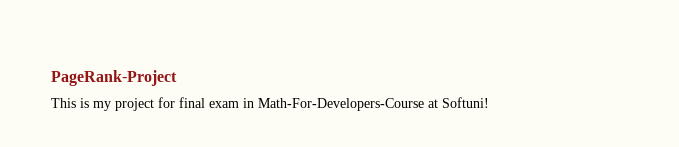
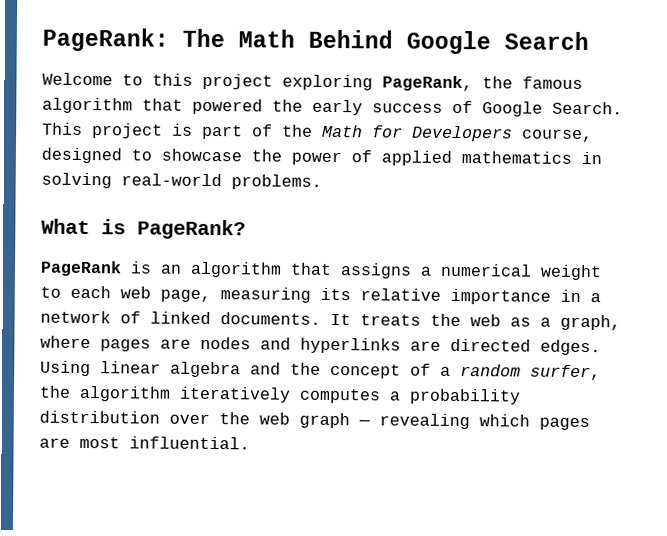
- PageRank-Project
- This is my project for final exam in Math-For-Developers-Course at Softuni!
+ PageRank: The Math Behind Google Search
+ Welcome to this project exploring PageRank, the famous algorithm that powered the early success of Google Search. This project is part of the Math for Developers course, designed to showcase the power of applied mathematics in solving real-world problems.
+ What is PageRank?
+ PageRank is an algorithm that assigns a numerical weight to each web page, measuring its relative importance in a network of linked documents. It treats the web as a graph, where pages are nodes and hyperlinks are directed edges. Using linear algebra and the concept of a random surfer, the algorithm iteratively computes a probability distribution over the web graph — revealing which pages are most influential.

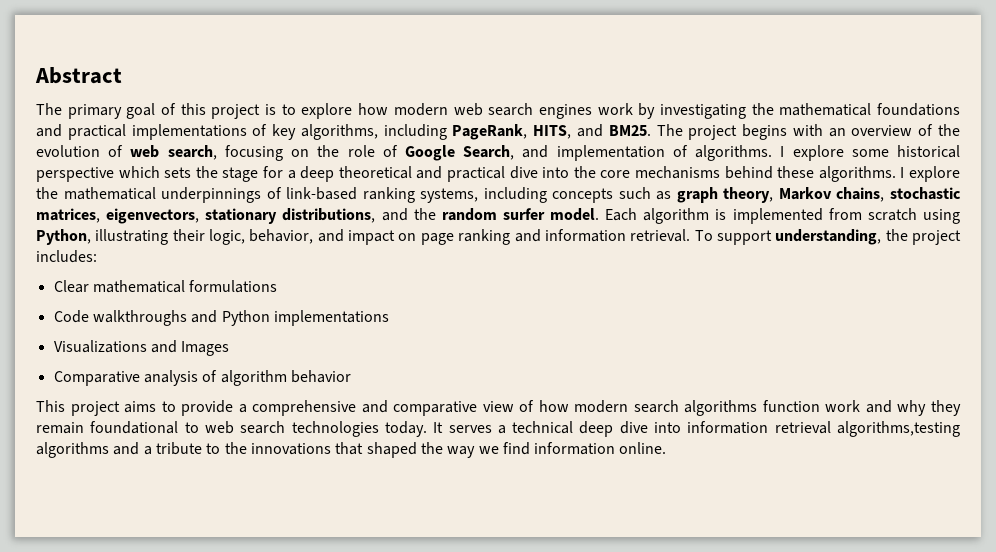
- PageRank: The Math Behind Google Search
- Welcome to this project exploring PageRank, the famous algorithm that powered the early success of Google Search. This project is part of the Math for Developers course, designed to showcase the power of applied mathematics in solving real-world problems.
- What is PageRank?
- PageRank is an algorithm that assigns a numerical weight to each web page, measuring its relative importance in a network of linked documents. It treats the web as a graph, where pages are nodes and hyperlinks are directed edges. Using linear algebra and the concept of a random surfer, the algorithm iteratively computes a probability distribution over the web graph — revealing which pages are most influential.
+ Abstract
+ The primary goal of this project is to explore how modern web search engines work by investigating the mathematical foundations and practical implementations of key algorithms, including PageRank, HITS, and BM25. The project begins with an overview of the evolution of web search, focusing on the role of Google Search, and implementation of algorithms. I explore some historical perspective which sets the stage for a deep theoretical and practical dive into the core mechanisms behind these algorithms. I explore the mathematical underpinnings of link-based ranking systems, including concepts such as graph theory, Markov chains, stochastic matrices, eigenvectors, stationary distributions, and the random surfer model. Each algorithm is implemented from scratch using Python, illustrating their logic, behavior, and impact on page ranking and information retrieval. To support understanding, the project includes:
+ Clear mathematical formulations
+ Code walkthroughs and Python implementations
+ Visualizations and Images
+ Comparative analysis of algorithm behavior
+ This project aims to provide a comprehensive and comparative view of how modern search algorithms function work and why they remain foundational to web search technologies today. It serves a technical deep dive into information retrieval algorithms,testing algorithms and a tribute to the innovations that shaped the way we find information online.

